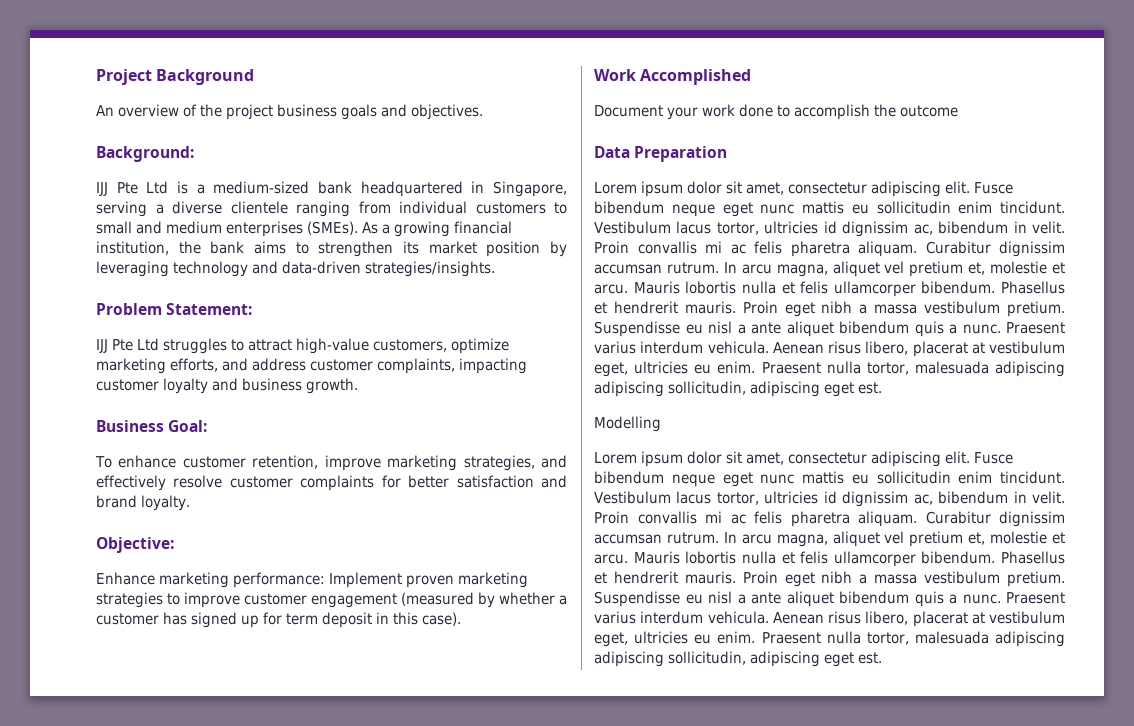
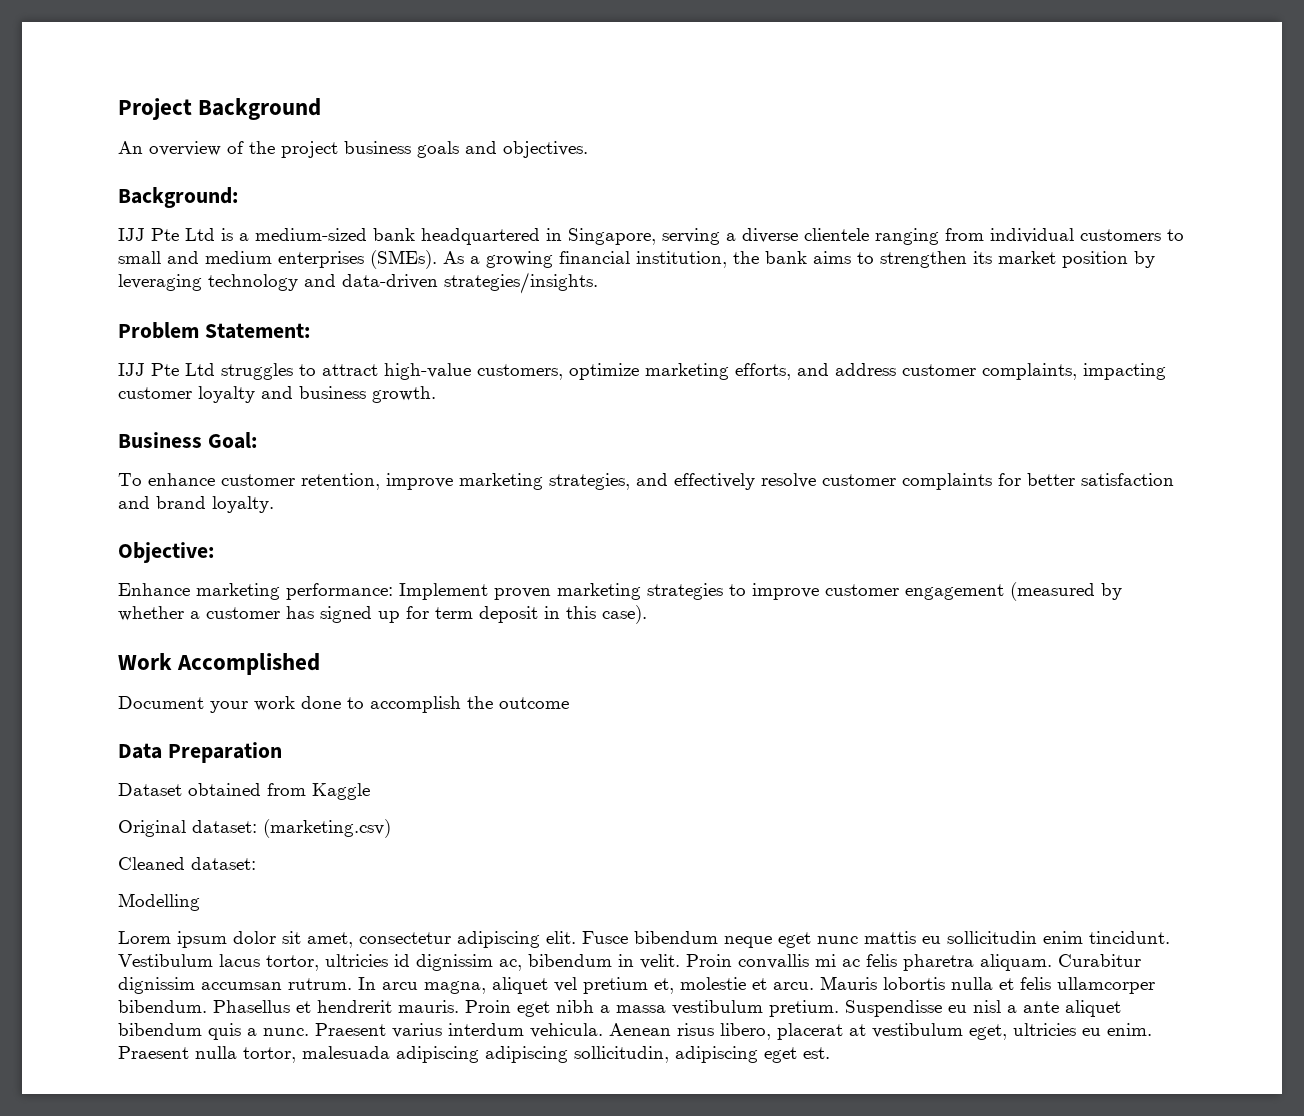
  Data Preparation
- Lorem ipsum dolor sit amet, consectetur adipiscing elit. Fusce bibendum neque eget nunc mattis eu sollicitudin enim tincidunt. Vestibulum lacus tortor, ultricies id dignissim ac, bibendum in velit. Proin convallis mi ac felis pharetra aliquam. Curabitur dignissim accumsan rutrum. In arcu magna, aliquet vel pretium et, molestie et arcu. Mauris lobortis nulla et felis ullamcorper bibendum. Phasellus et hendrerit mauris. Proin eget nibh a massa vestibulum pretium. Suspendisse eu nisl a ante aliquet bibendum quis a nunc. Praesent varius interdum vehicula. Aenean risus libero, placerat at vestibulum eget, ultricies eu enim. Praesent nulla tortor, malesuada adipiscing adipiscing sollicitudin, adipiscing eget est.
+ Dataset obtained from Kaggle
+ Original dataset: (marketing.csv)
+ Cleaned dataset:

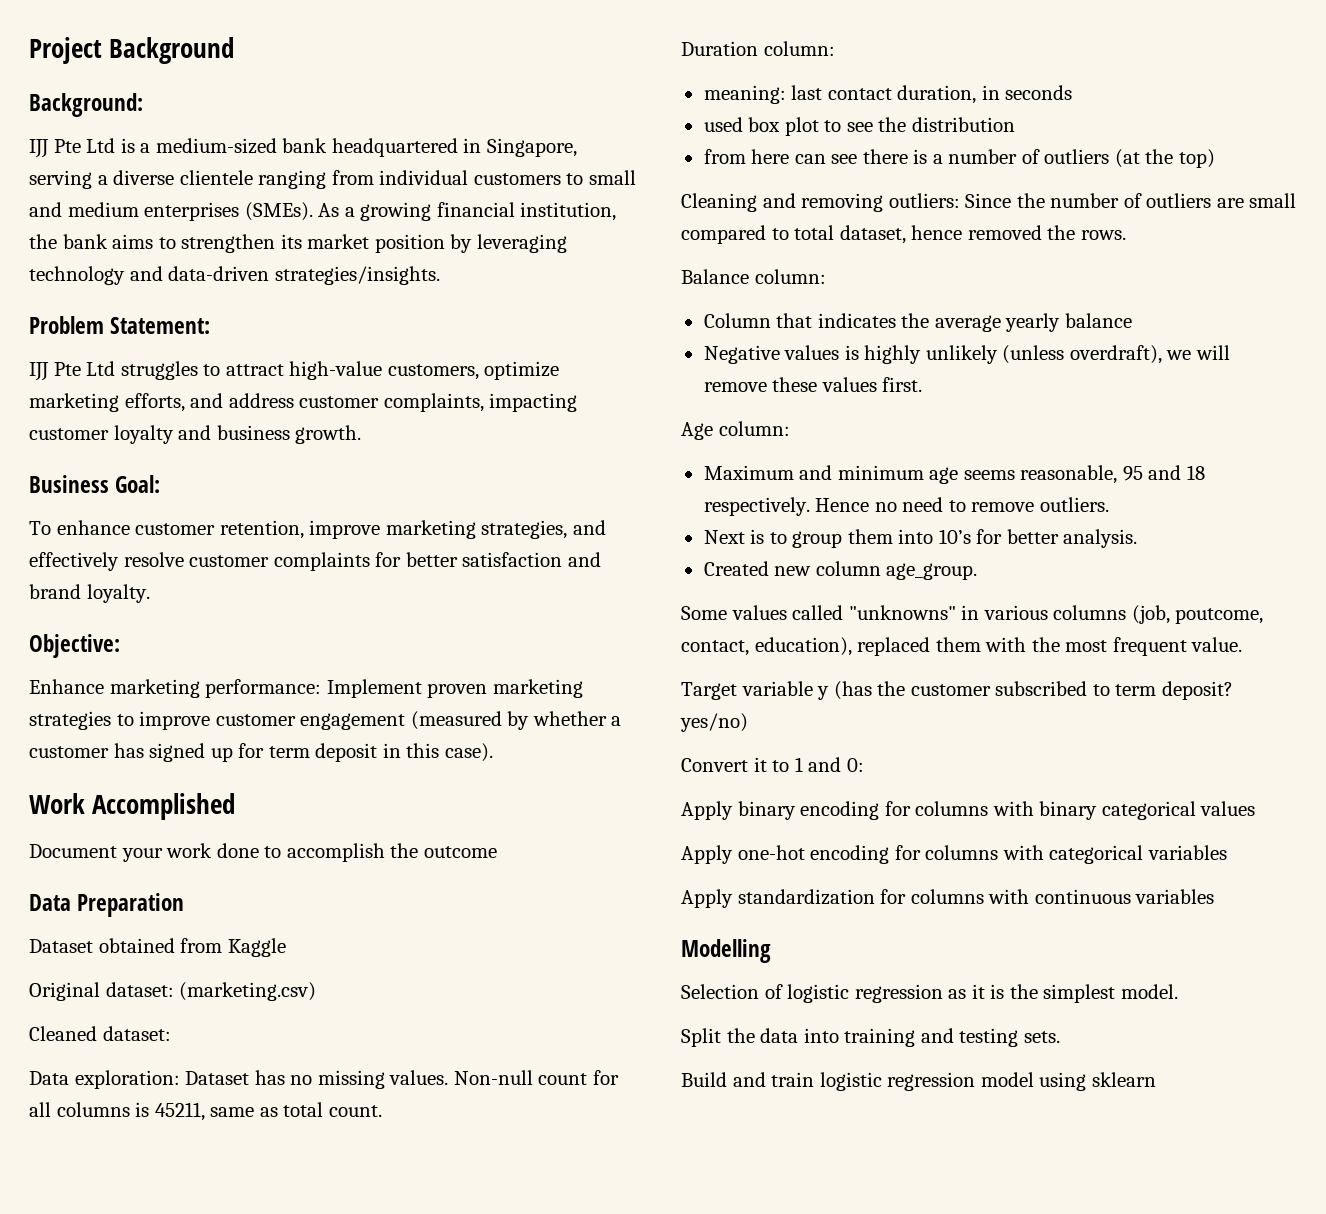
- An overview of the project business goals and objectives.
+ Data exploration: Dataset has no missing values. Non-null count for all columns is 45211, same as total count.
+ Duration column:
+ meaning: last contact duration, in seconds
+ used box plot to see the distribution
+ from here can see there is a number of outliers (at the top)
+ Cleaning and removing outliers: Since the number of outliers are small compared to total dataset, hence removed the rows.
+ Balance column:
+ Column that indicates the average yearly balance
+ Negative values is highly unlikely (unless overdraft), we will remove these values first.
+ Age column:
+ Maximum and minimum age seems reasonable, 95 and 18 respectively. Hence no need to remove outliers.
+ Next is to group them into 10’s for better analysis.
+ Created new column age_group.
+ Some values called "unknowns" in various columns (job, poutcome, contact, education), replaced them with the most frequent value.
+ Target variable y (has the customer subscribed to term deposit? yes/no)
+ Convert it to 1 and 0:
+ Apply binary encoding for columns with binary categorical values
+ Apply one-hot encoding for columns with categorical variables
+ Apply standardization for columns with continuous variables
  Modelling
- Lorem ipsum dolor sit amet, consectetur adipiscing elit. Fusce bibendum neque eget nunc mattis eu sollicitudin enim tincidunt. Vestibulum lacus tortor, ultricies id dignissim ac, bibendum in velit. Proin convallis mi ac felis pharetra aliquam. Curabitur dignissim accumsan rutrum. In arcu magna, aliquet vel pretium et, molestie et arcu. Mauris lobortis nulla et felis ullamcorper bibendum. Phasellus et hendrerit mauris. Proin eget nibh a massa vestibulum pretium. Suspendisse eu nisl a ante aliquet bibendum quis a nunc. Praesent varius interdum vehicula. Aenean risus libero, placerat at vestibulum eget, ultricies eu enim. Praesent nulla tortor, malesuada adipiscing adipiscing sollicitudin, adipiscing eget est.
+ Selection of logistic regression as it is the simplest model.
+ Split the data into training and testing sets.
+ Build and train logistic regression model using sklearn

